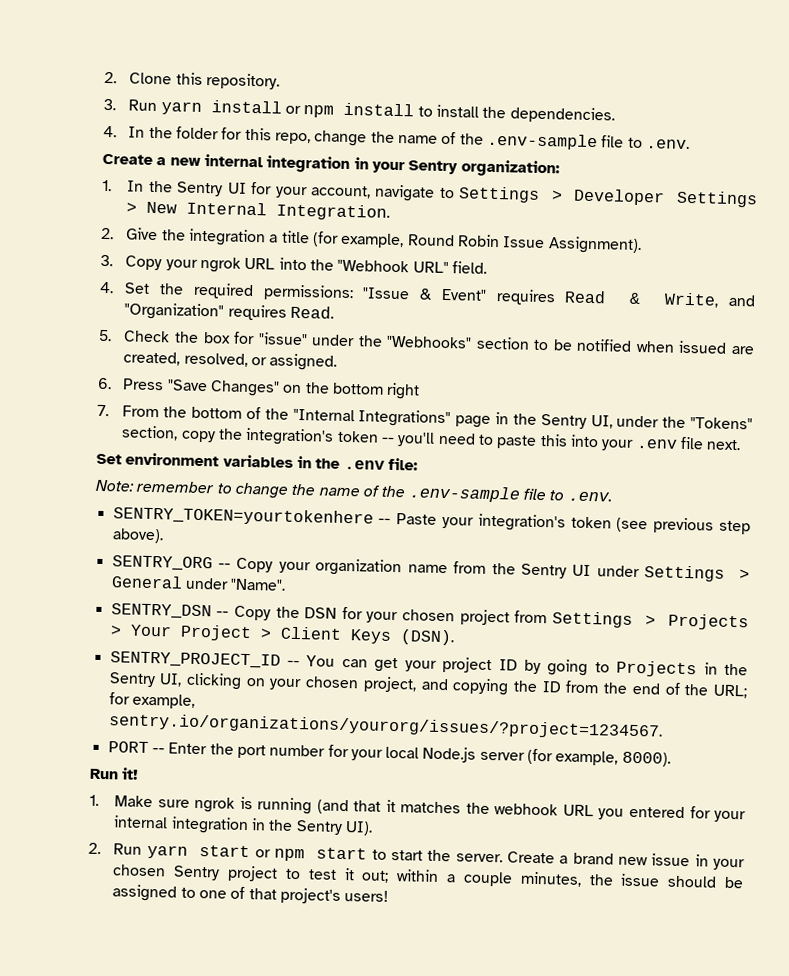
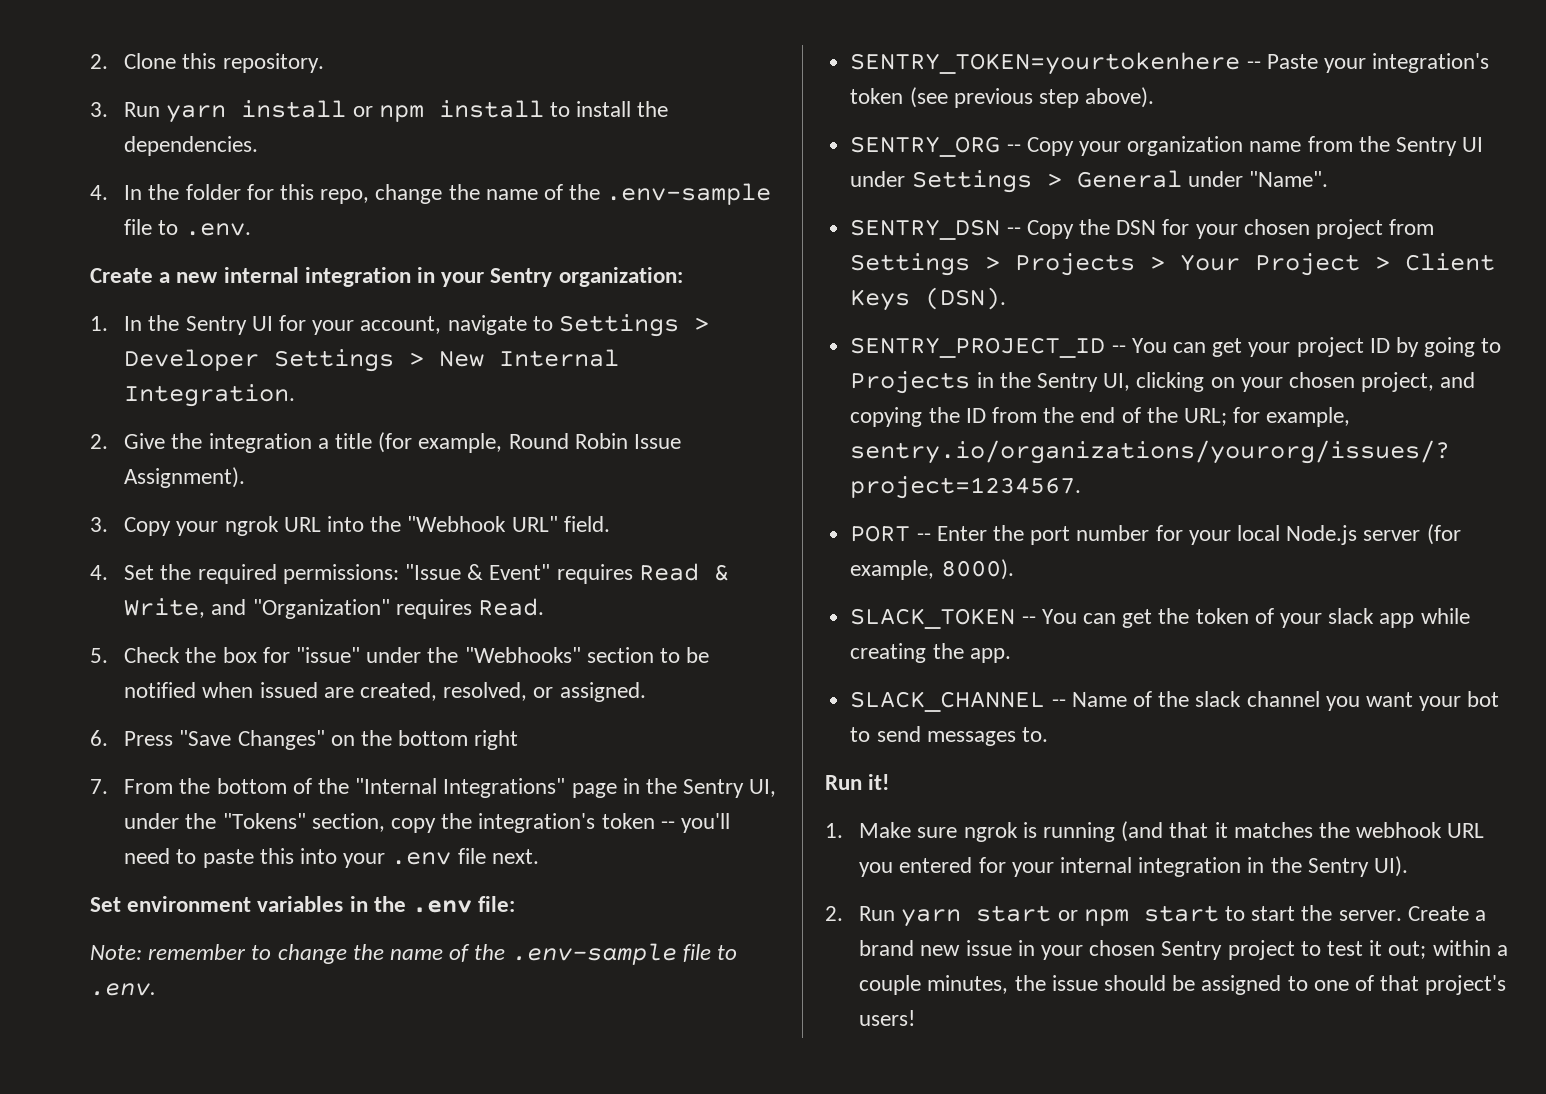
+ SLACK_TOKEN -- You can get the token of your slack app while creating the app.
+ SLACK_CHANNEL -- Name of the slack channel you want your bot to send messages to.

